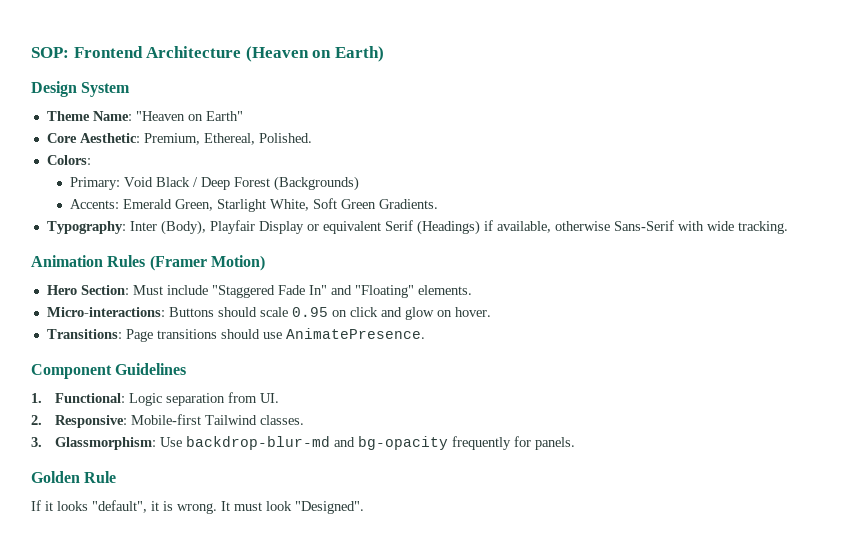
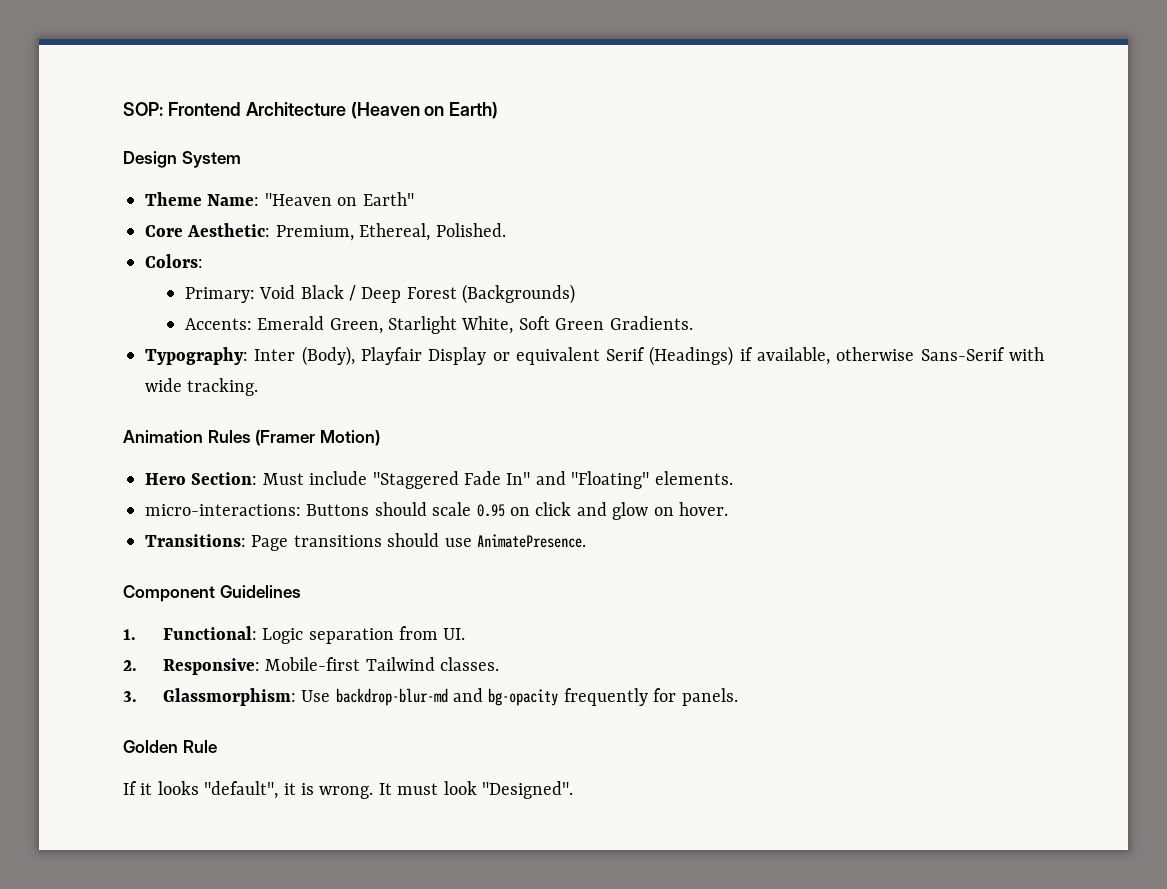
- Micro-interactions: Buttons should scale 0.95 on click and glow on hover.
+ micro-interactions: Buttons should scale 0.95 on click and glow on hover.

